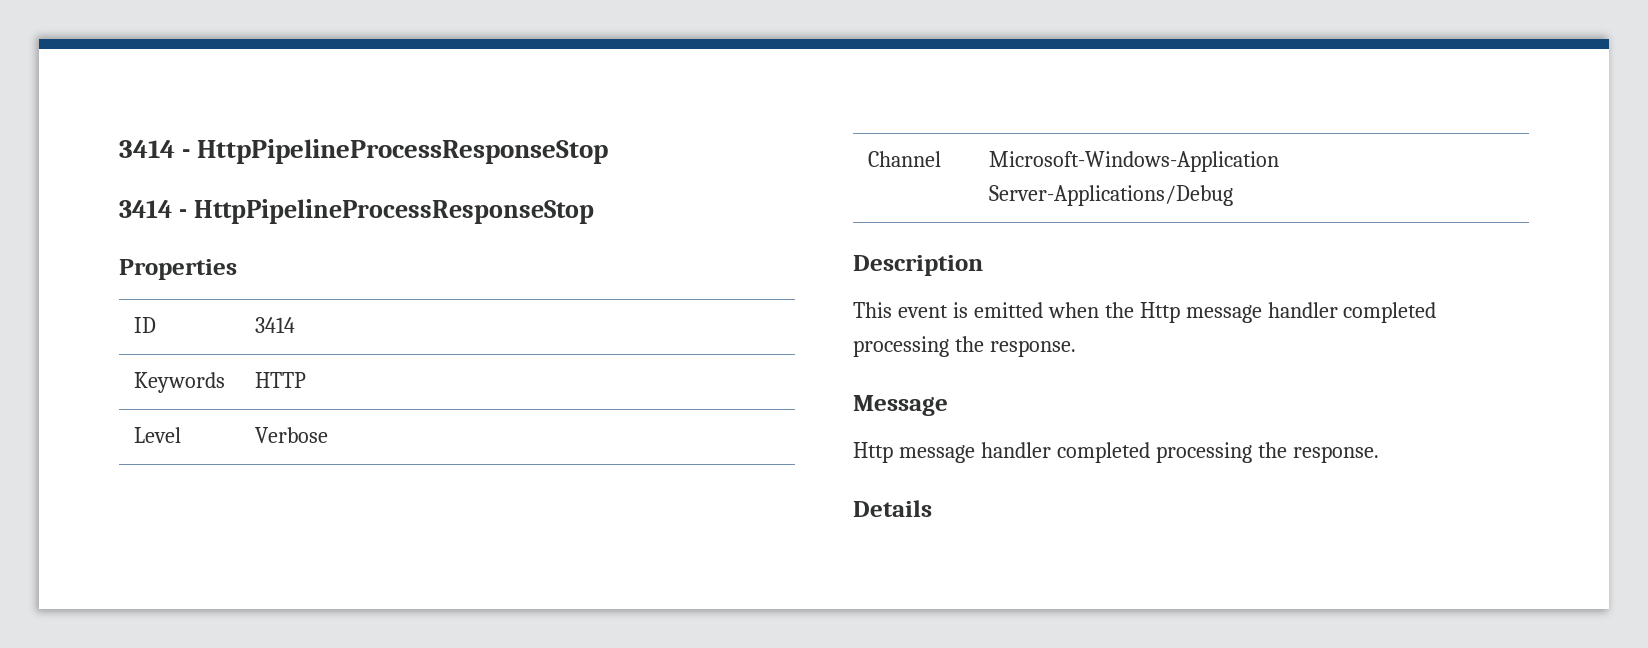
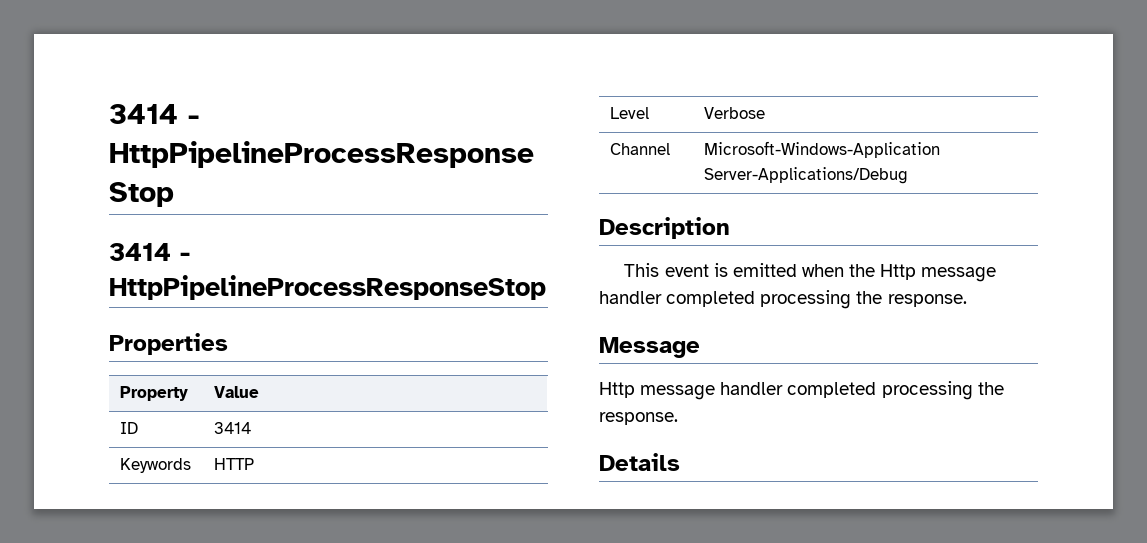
+ Property | Value

